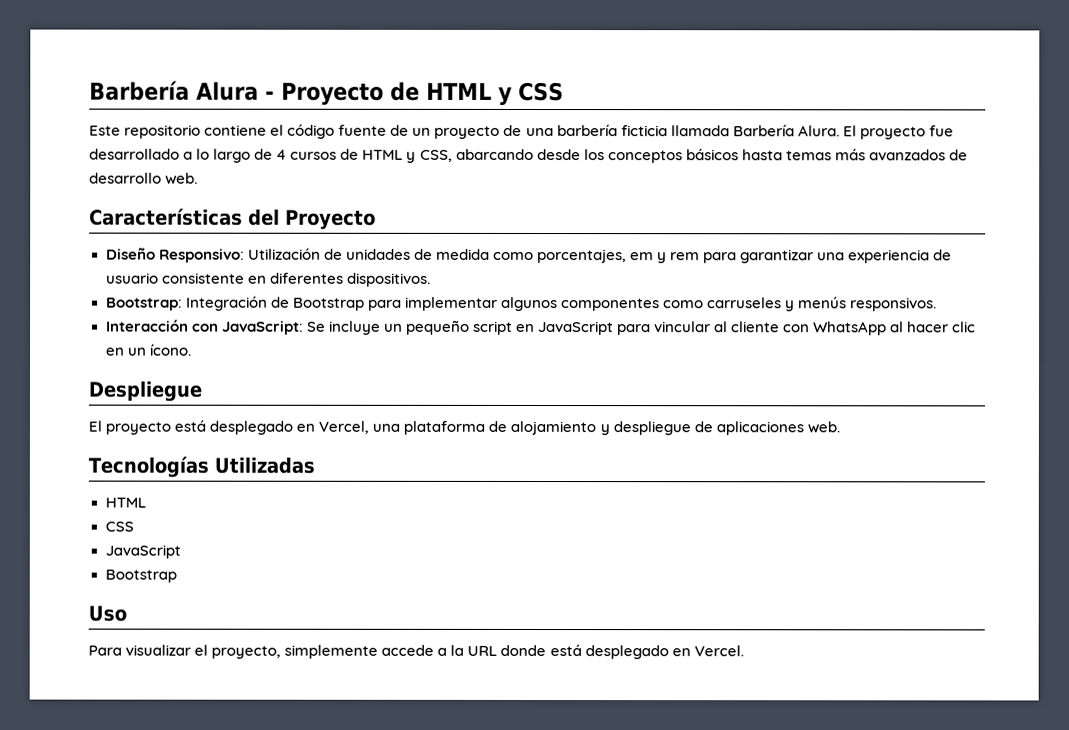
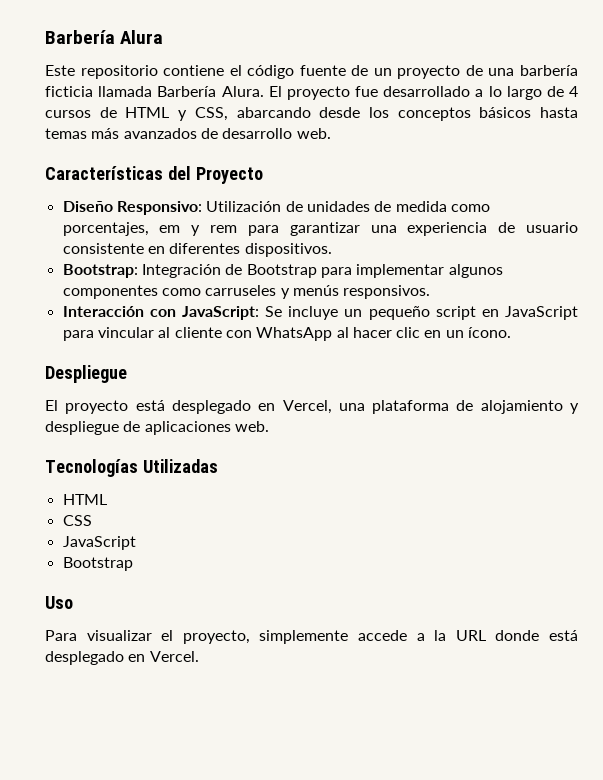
- Barbería Alura - Proyecto de HTML y CSS
+ Barbería Alura

